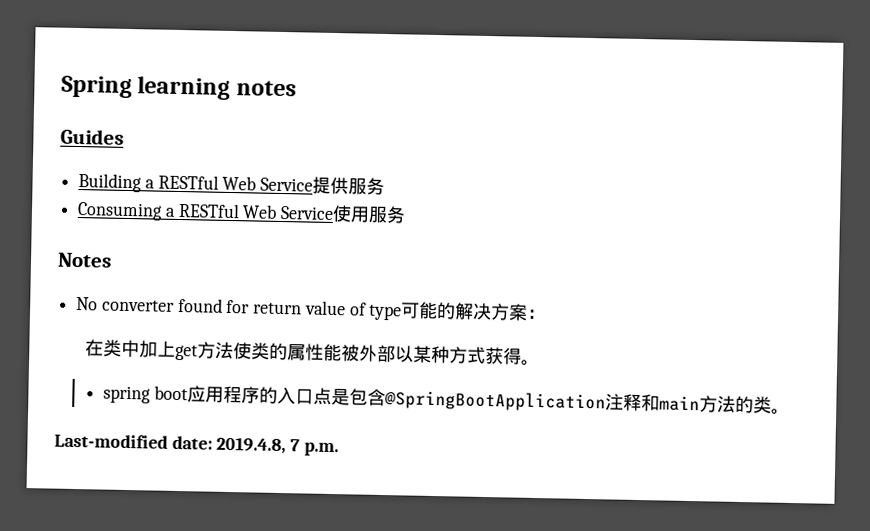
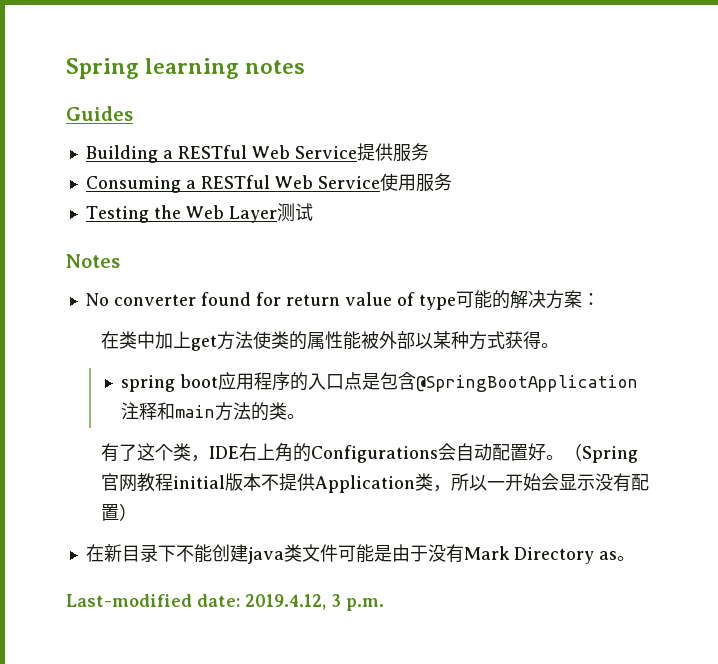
+ Testing the Web Layer测试
+ 有了这个类，IDE右上角的Configurations会自动配置好。（Spring官网教程initial版本不提供Application类，所以一开始会显示没有配置）
+ 在新目录下不能创建java类文件可能是由于没有Mark Directory as。
- Last-modified date: 2019.4.8, 7 p.m.
+ Last-modified date: 2019.4.12, 3 p.m.

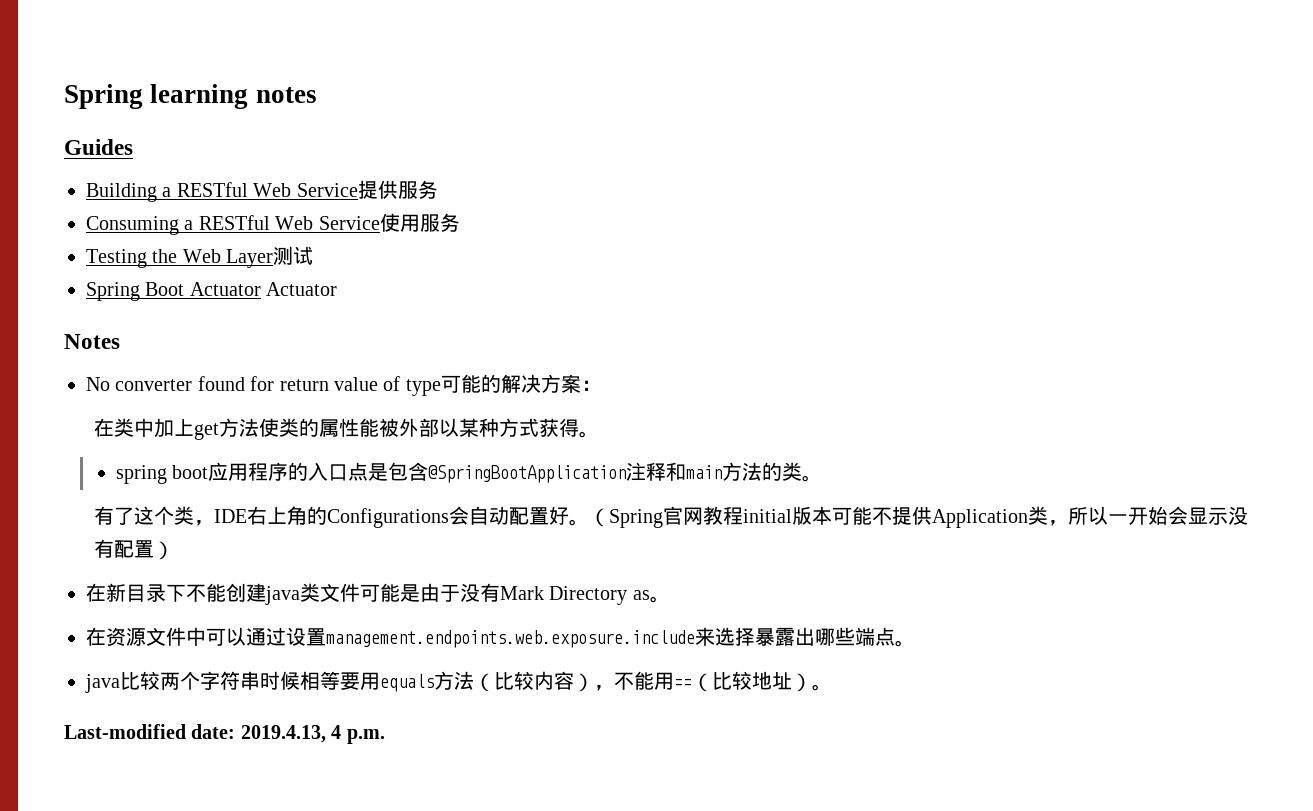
+ Spring Boot Actuator Actuator
- （Spring官网教程initial版本不提供Application类，所以一开始会显示没有配置）
+ （Spring官网教程initial版本可能不提供Application类，所以一开始会显示没有配置）
+ 在资源文件中可以通过设置management.endpoints.web.exposure.include来选择暴露出哪些端点。
+ java比较两个字符串时候相等要用equals方法（比较内容），不能用==（比较地址）。
- Last-modified date: 2019.4.12, 3 p.m.
+ Last-modified date: 2019.4.13, 4 p.m.

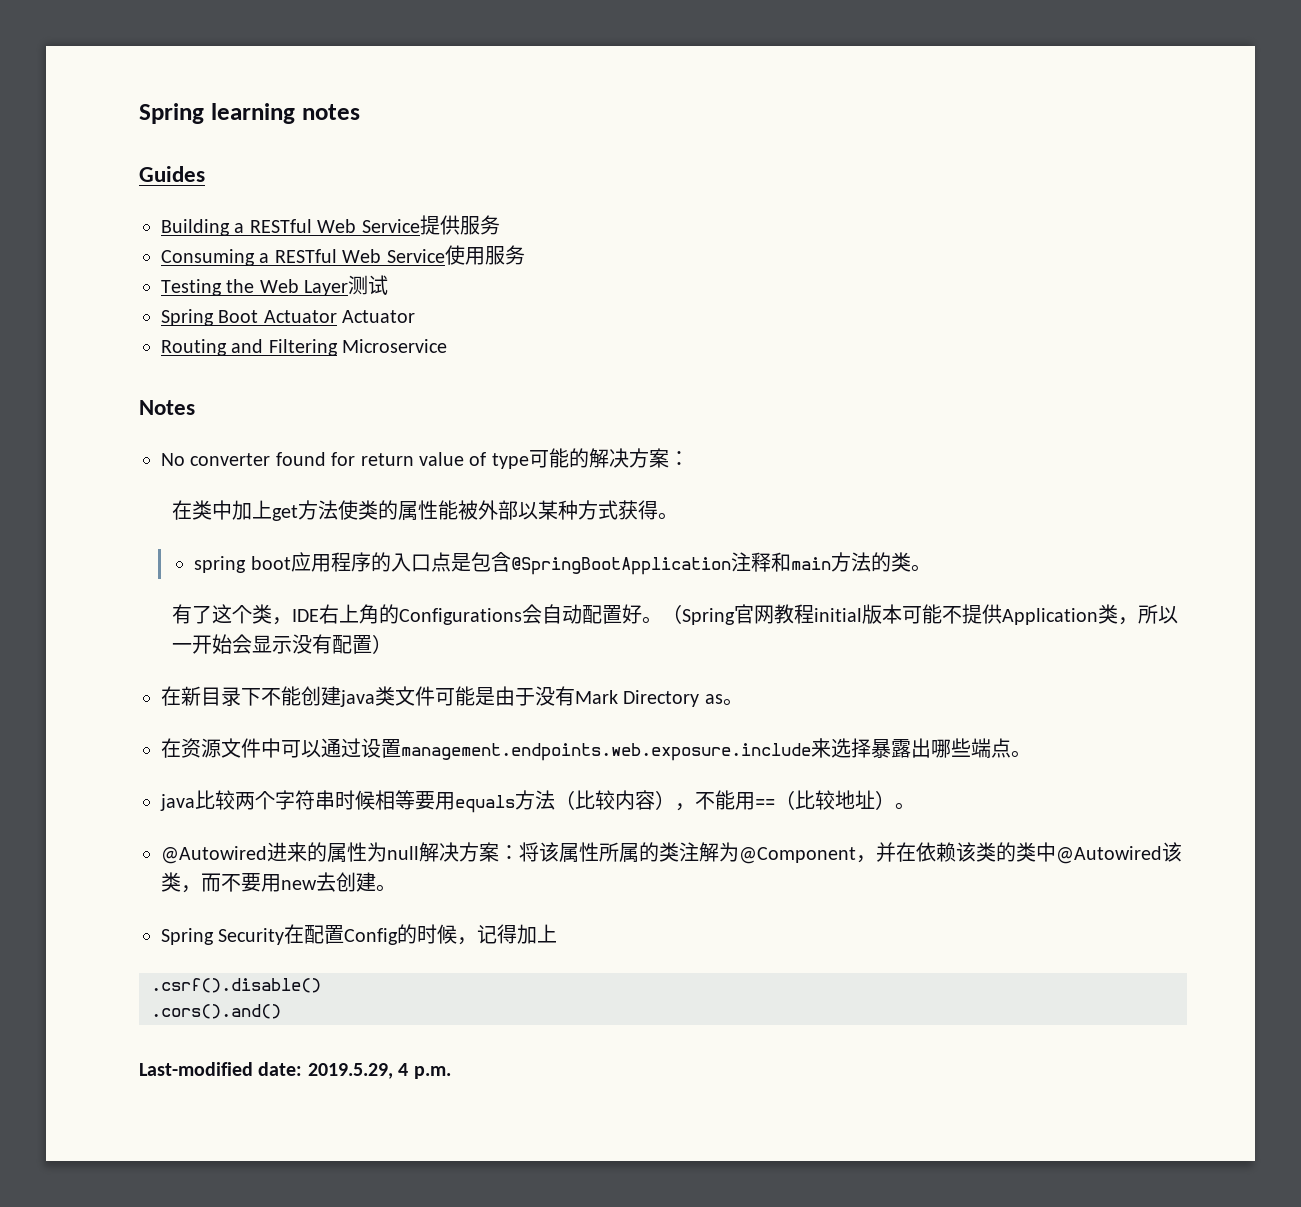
+ Routing and Filtering Microservice
+ @Autowired进来的属性为null解决方案：将该属性所属的类注解为@Component，并在依赖该类的类中@Autowired该类，而不要用new去创建。
+ Spring Security在配置Config的时候，记得加上
+ .csrf().disable()
+ .cors().and()
- Last-modified date: 2019.4.13, 4 p.m.
+ Last-modified date: 2019.5.29, 4 p.m.

